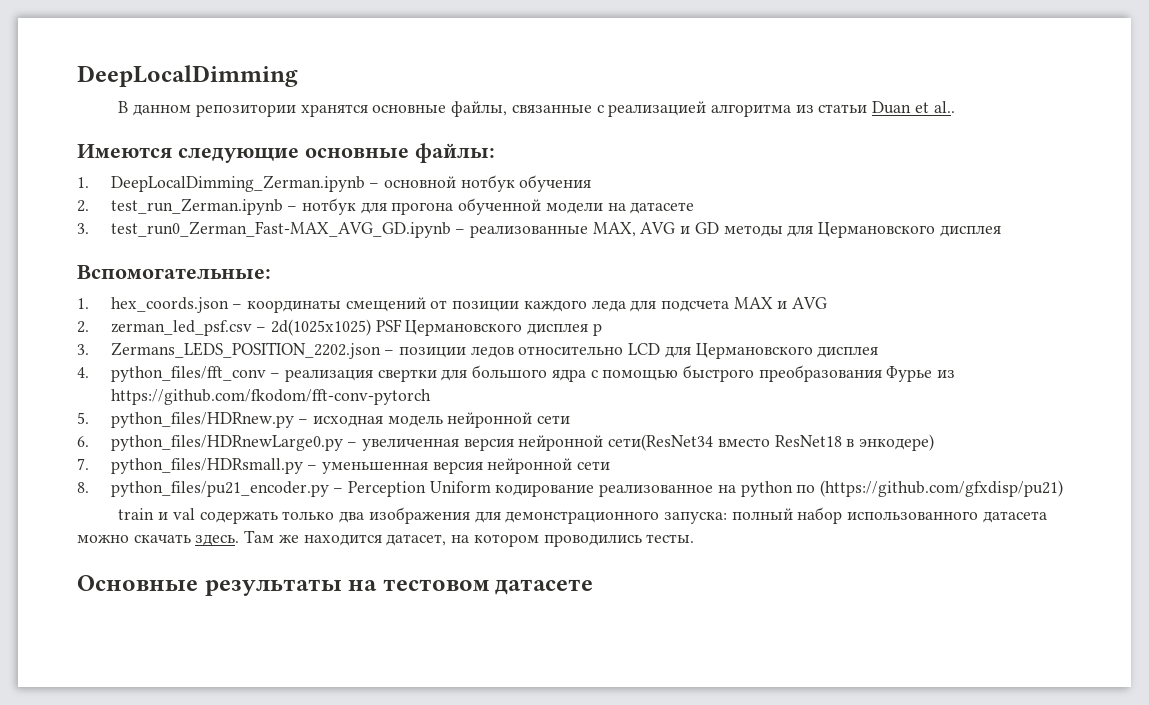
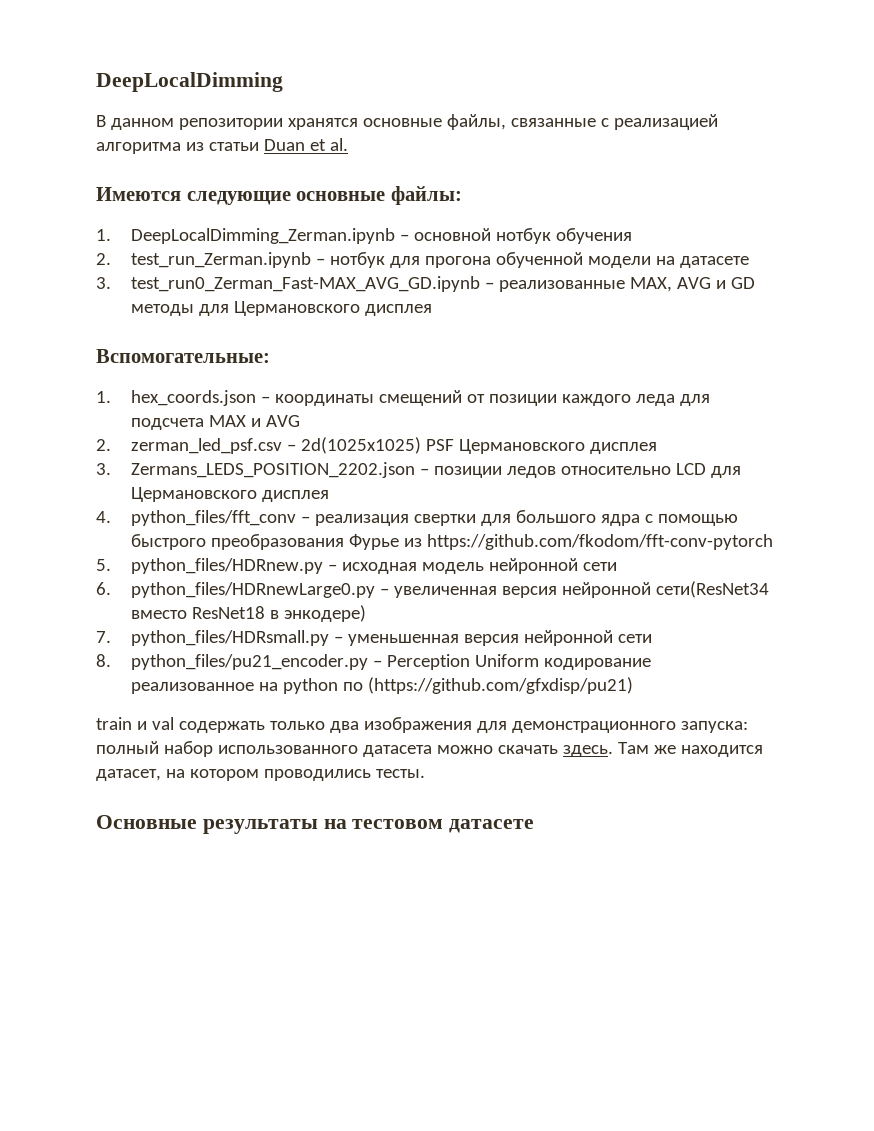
- В данном репозитории хранятся основные файлы, связанные с реализацией алгоритма из статьи Duan et al..
+ В данном репозитории хранятся основные файлы, связанные с реализацией алгоритма из статьи Duan et al.
- 2. zerman_led_psf.csv – 2d(1025x1025) PSF Цермановского дисплея р
+ 2. zerman_led_psf.csv – 2d(1025x1025) PSF Цермановского дисплея

